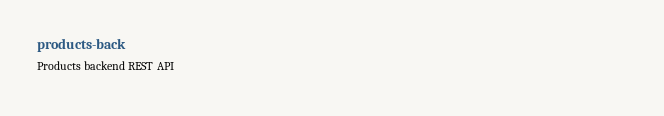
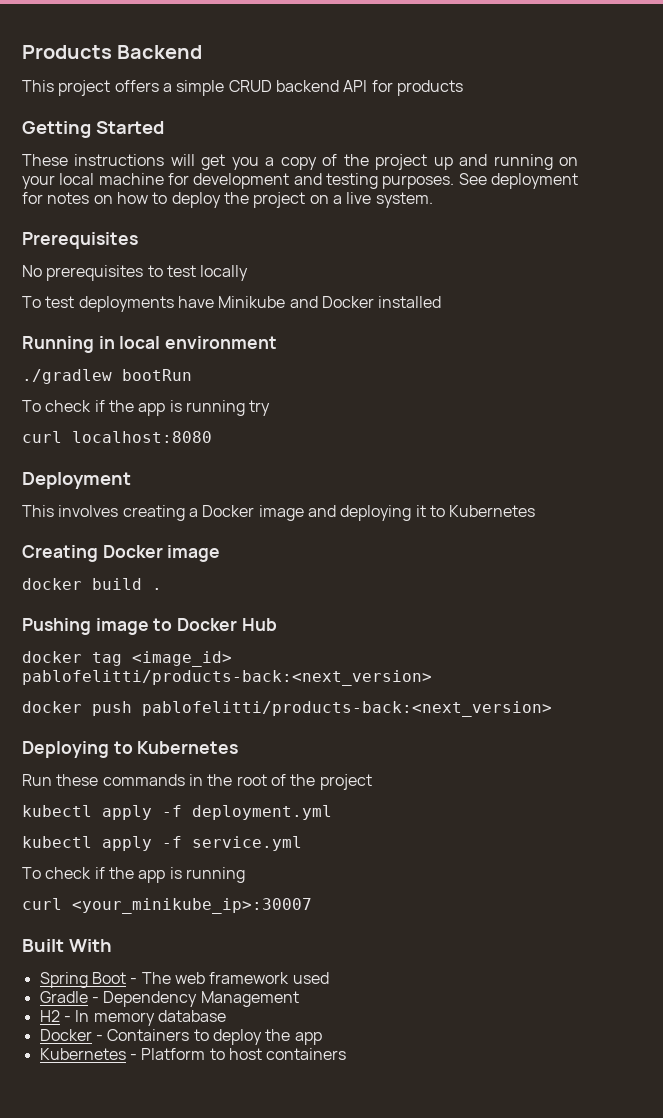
- products-back
- Products backend REST API
+ Products Backend
+ This project offers a simple CRUD backend API for products
+ Getting Started
+ These instructions will get you a copy of the project up and running on your local machine for development and testing purposes. See deployment for notes on how to deploy the project on a live system.
+ Prerequisites
+ No prerequisites to test locally
+ To test deployments have Minikube and Docker installed
+ Running in local environment
+ ./gradlew bootRun
+ To check if the app is running try
+ curl localhost:8080
+ Deployment
+ This involves creating a Docker image and deploying it to Kubernetes
+ Creating Docker image
+ docker build .
+ Pushing image to Docker Hub
+ docker tag <image_id> pablofelitti/products-back:<next_version>
+ docker push pablofelitti/products-back:<next_version>
+ Deploying to Kubernetes
+ Run these commands in the root of the project
+ kubectl apply -f deployment.yml
+ kubectl apply -f service.yml
+ To check if the app is running
+ curl <your_minikube_ip>:30007
+ Built With
+ Spring Boot - The web framework used
+ Gradle - Dependency Management
+ H2 - In memory database
+ Docker - Containers to deploy the app
+ Kubernetes - Platform to host containers

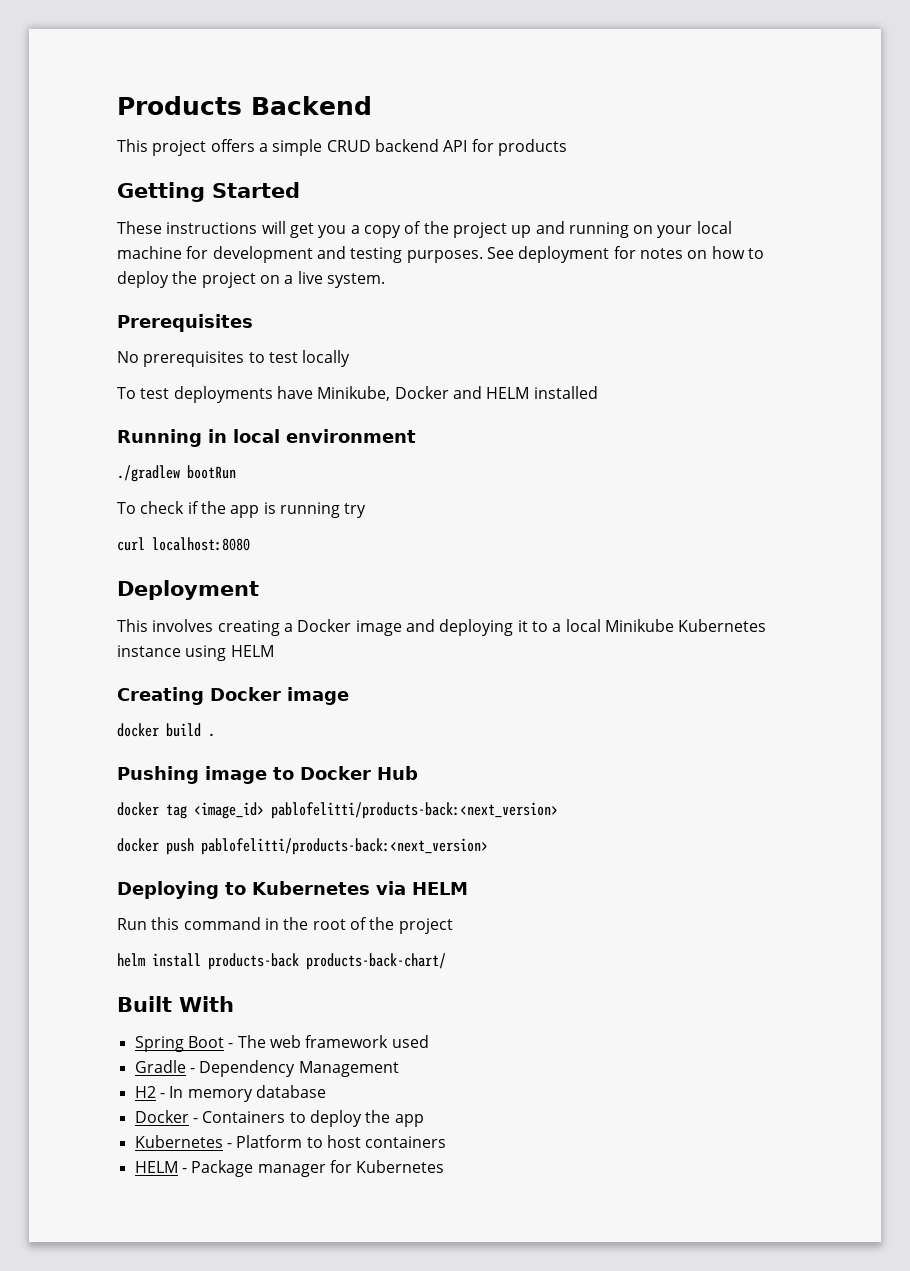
- To test deployments have Minikube and Docker installed
+ To test deployments have Minikube, Docker and HELM installed
- This involves creating a Docker image and deploying it to Kubernetes
+ This involves creating a Docker image and deploying it to a local Minikube Kubernetes instance using HELM
- Deploying to Kubernetes
+ Deploying to Kubernetes via HELM
- Run these commands in the root of the project
+ Run this command in the root of the project
- kubectl apply -f deployment.yml
- kubectl apply -f service.yml
- To check if the app is running
- curl <your_minikube_ip>:30007
+ helm install products-back products-back-chart/
+ HELM - Package manager for Kubernetes

